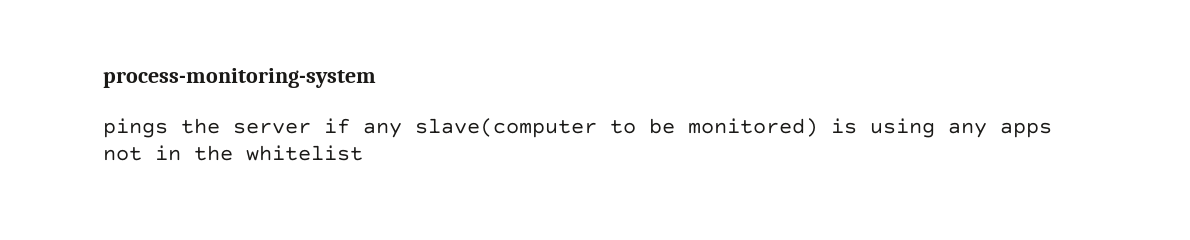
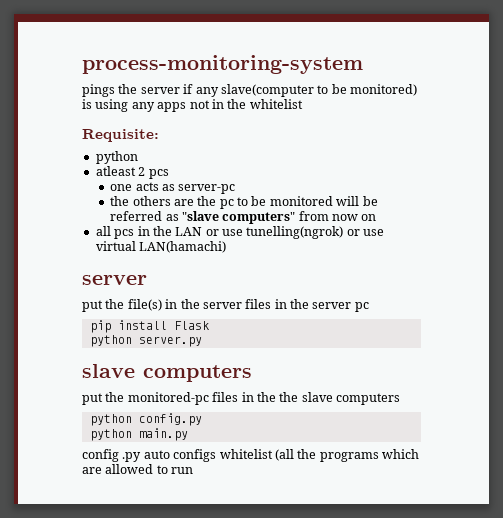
+ Requisite:
+ python
+ atleast 2 pcs
+ one acts as server-pc
+ the others are the pc to be monitored will be referred as "slave computers" from now on
+ all pcs in the LAN or use tunelling(ngrok) or use virtual LAN(hamachi)
+ server
+ put the file(s) in the server files in the server pc
+ pip install Flask
+ python server.py
+ slave computers
+ put the monitored-pc files in the the slave computers
+ python config.py
+ python main.py
+ config .py auto configs whitelist (all the programs which are allowed to run

